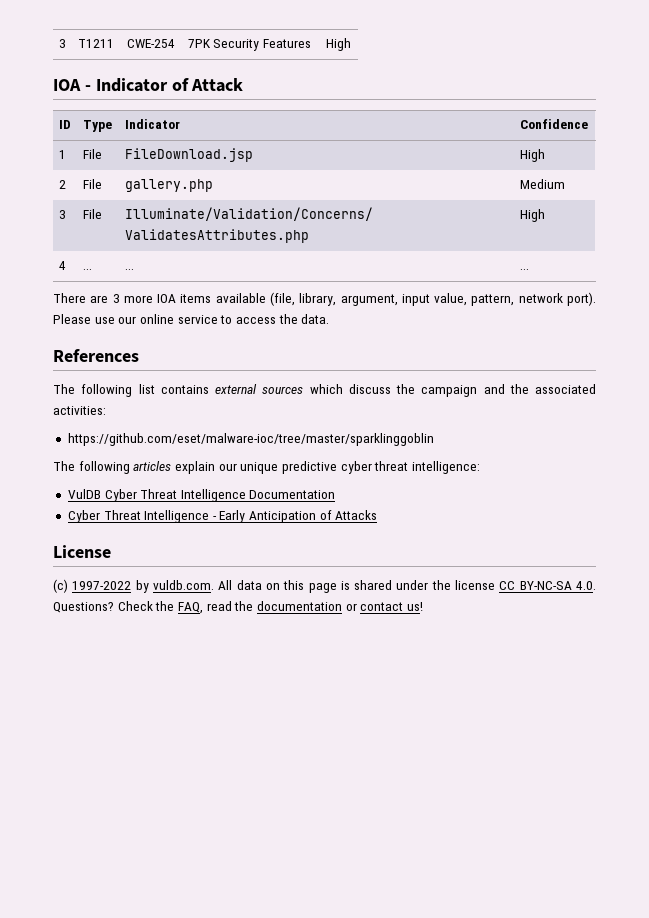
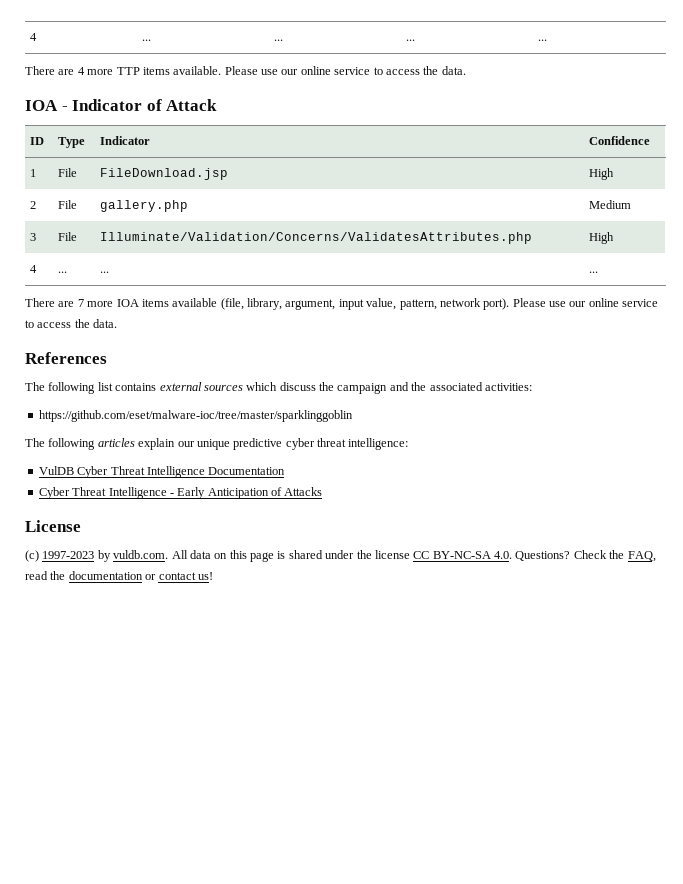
- 3 | T1211 | CWE-254 | 7PK Security Features | High
+ 4 | ... | ... | ... | ...
+ There are 4 more TTP items available. Please use our online service to access the data.
- There are 3 more IOA items available (file, library, argument, input value, pattern, network port).
+ There are 7 more IOA items available (file, library, argument, input value, pattern, network port).
- (c) 1997-2022 by vuldb.com. All data on this page is shared under the license CC BY-NC-SA 4.0. Questions?
+ (c) 1997-2023 by vuldb.com. All data on this page is shared under the license CC BY-NC-SA 4.0. Questions?

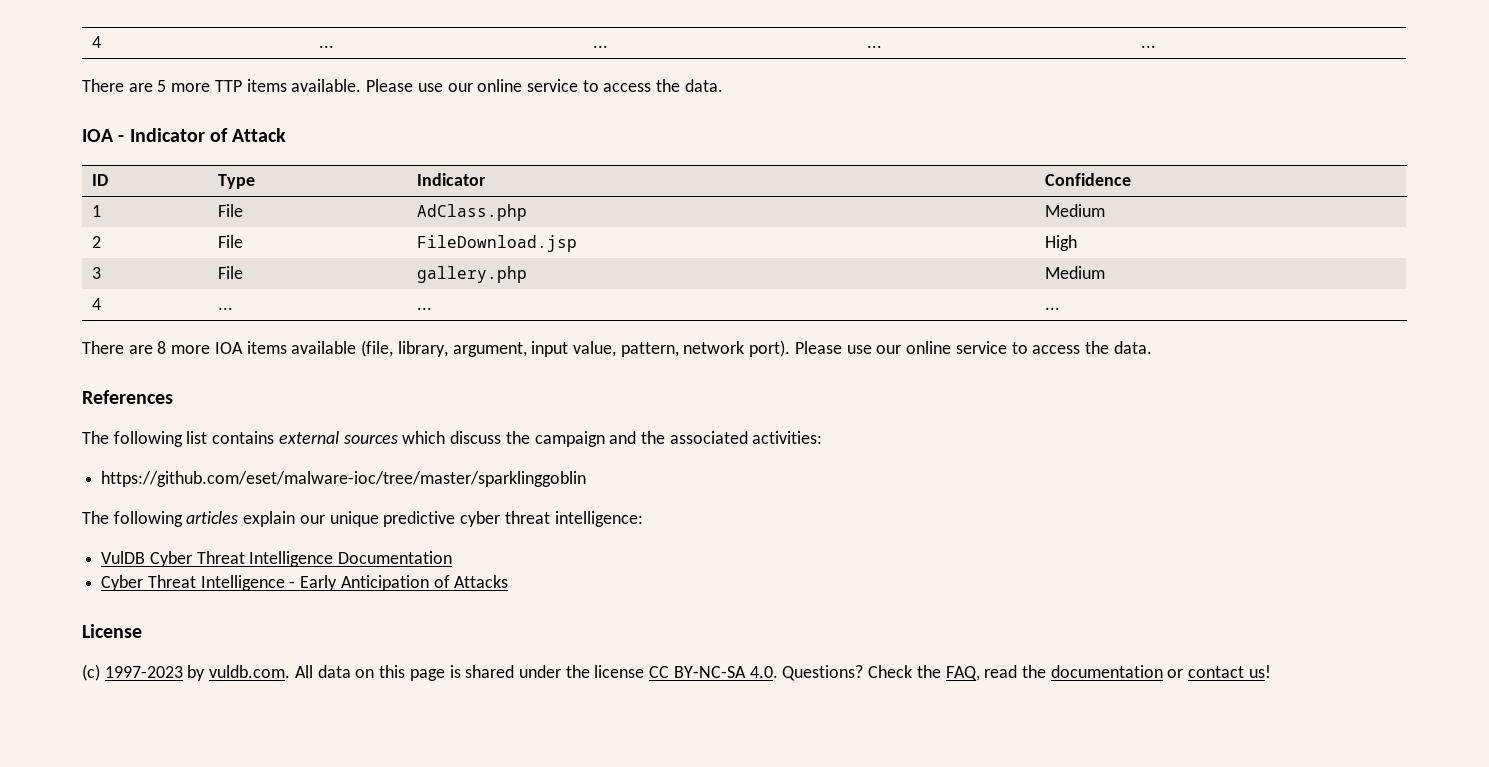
- There are 4 more TTP items available.
+ There are 5 more TTP items available.
- 1 | File | FileDownload.jsp | High
+ 1 | File | AdClass.php | Medium
+ 2 | File | FileDownload.jsp | High
- 2 | File | gallery.php | Medium
+ 3 | File | gallery.php | Medium
- 3 | File | Illuminate/Validation/Concerns/ValidatesAttributes.php | High
- There are 7 more IOA items available (file, library, argument, input value, pattern, network port).
+ There are 8 more IOA items available (file, library, argument, input value, pattern, network port).

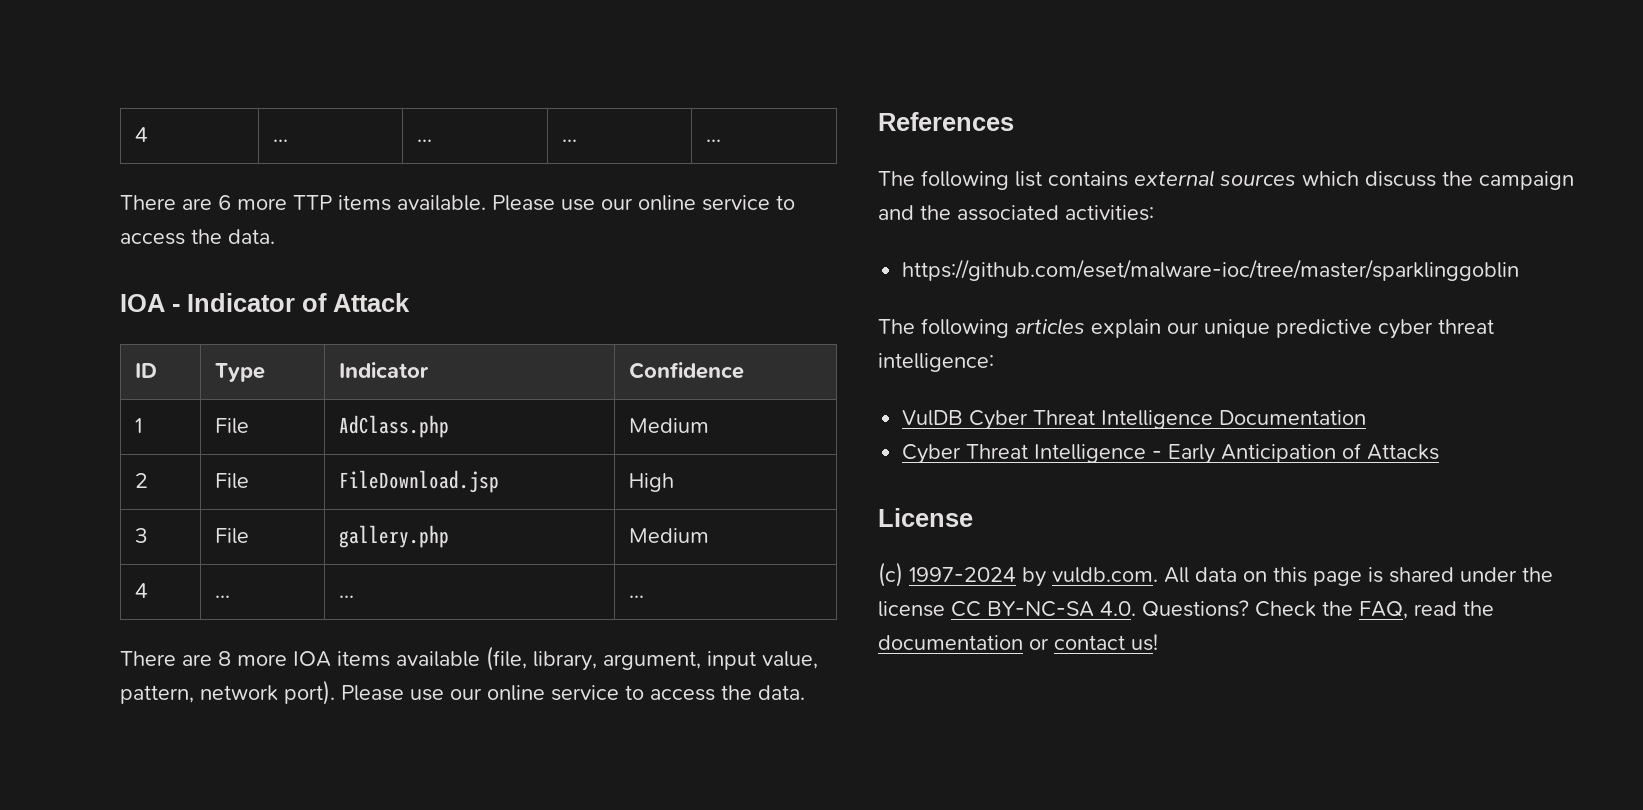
- There are 5 more TTP items available.
+ There are 6 more TTP items available.
- (c) 1997-2023 by vuldb.com. All data on this page is shared under the license CC BY-NC-SA 4.0. Questions?
+ (c) 1997-2024 by vuldb.com. All data on this page is shared under the license CC BY-NC-SA 4.0. Questions?

